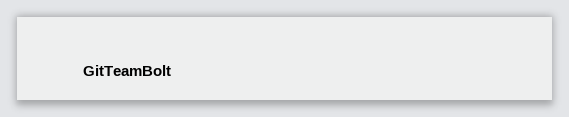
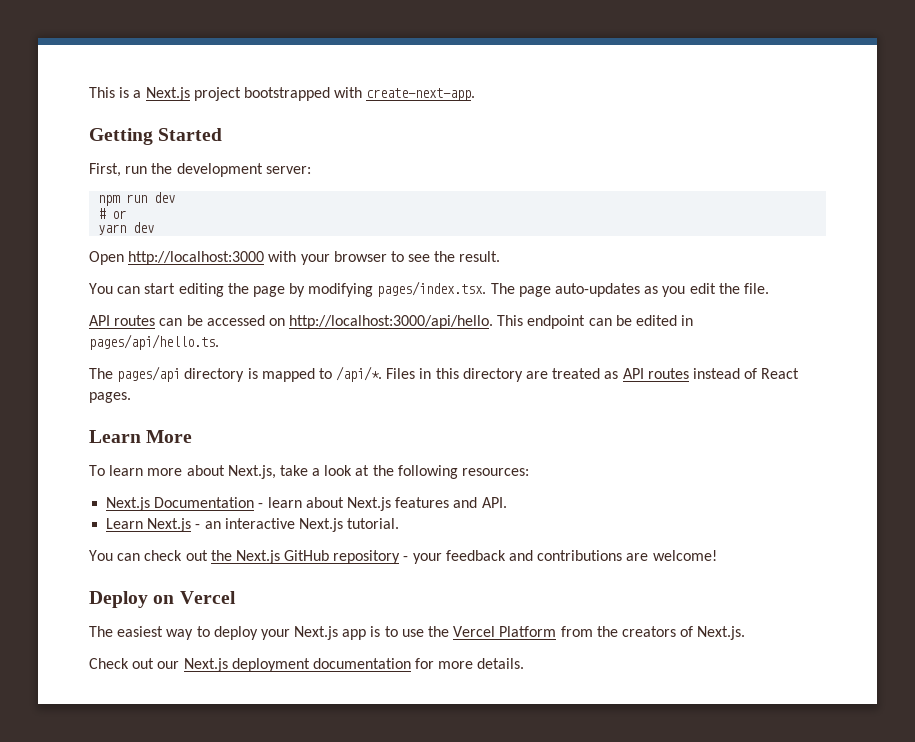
- GitTeamBolt
+ This is a Next.js project bootstrapped with create-next-app.
+ Getting Started
+ First, run the development server:
+ npm run dev
+ # or
+ yarn dev
+ Open http://localhost:3000 with your browser to see the result.
+ You can start editing the page by modifying pages/index.tsx. The page auto-updates as you edit the file.
+ API routes can be accessed on http://localhost:3000/api/hello. This endpoint can be edited in pages/api/hello.ts.
+ The pages/api directory is mapped to /api/*. Files in this directory are treated as API routes instead of React pages.
+ Learn More
+ To learn more about Next.js, take a look at the following resources:
+ Next.js Documentation - learn about Next.js features and API.
+ Learn Next.js - an interactive Next.js tutorial.
+ You can check out the Next.js GitHub repository - your feedback and contributions are welcome!
+ Deploy on Vercel
+ The easiest way to deploy your Next.js app is to use the Vercel Platform from the creators of Next.js.
+ Check out our Next.js deployment documentation for more details.

